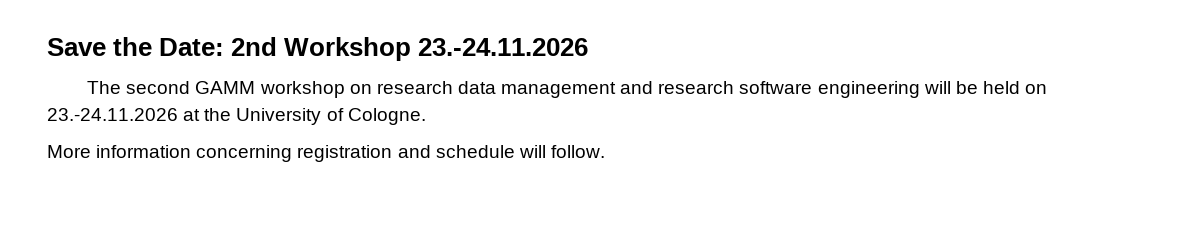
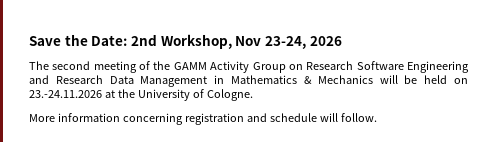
- Save the Date: 2nd Workshop 23.-24.11.2026
- The second GAMM workshop on research data management and research software engineering will be held on 23.-24.11.2026 at the University of Cologne.
+ Save the Date: 2nd Workshop, Nov 23-24, 2026
+ The second meeting of the GAMM Activity Group on Research Software Engineering and Research Data Management in Mathematics & Mechanics will be held on 23.-24.11.2026 at the University of Cologne.

